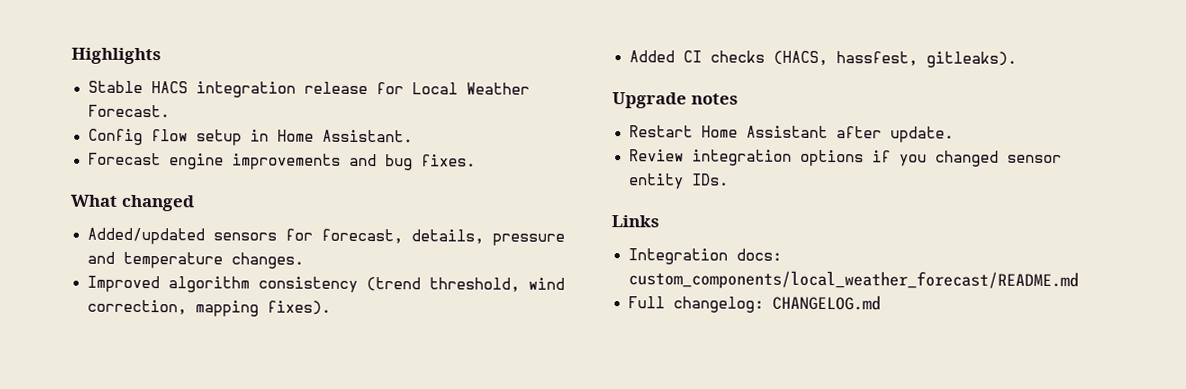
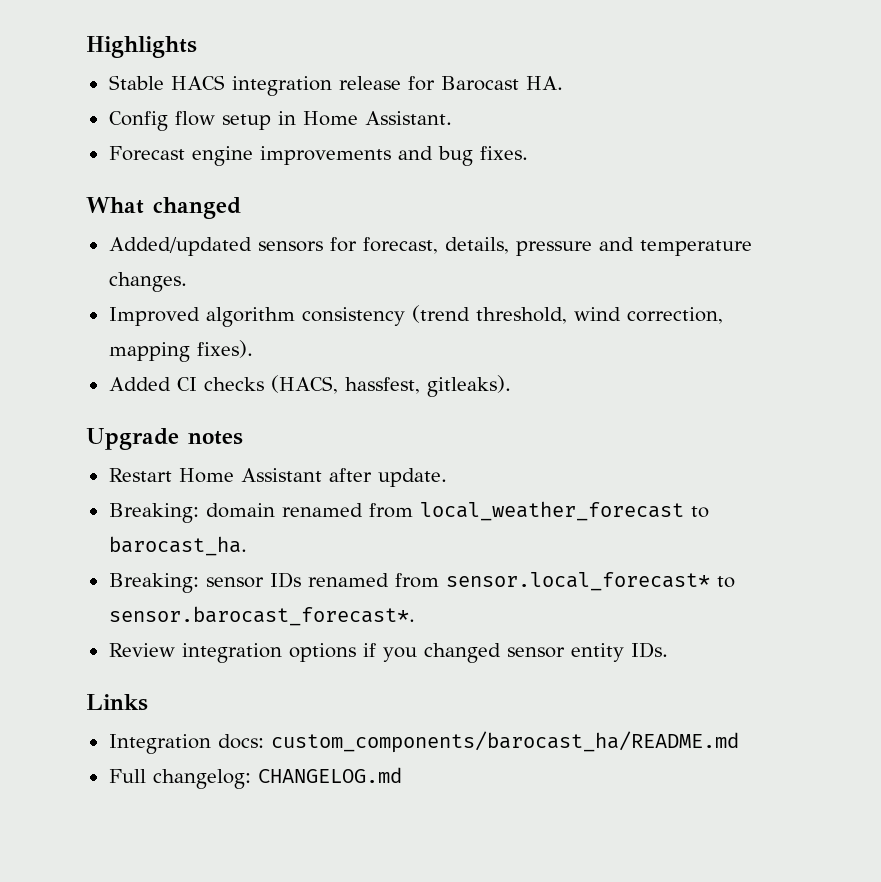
- Stable HACS integration release for Local Weather Forecast.
+ Stable HACS integration release for Barocast HA.
+ Breaking: domain renamed from local_weather_forecast to barocast_ha.
+ Breaking: sensor IDs renamed from sensor.local_forecast* to sensor.barocast_forecast*.
- Integration docs: custom_components/local_weather_forecast/README.md
+ Integration docs: custom_components/barocast_ha/README.md

